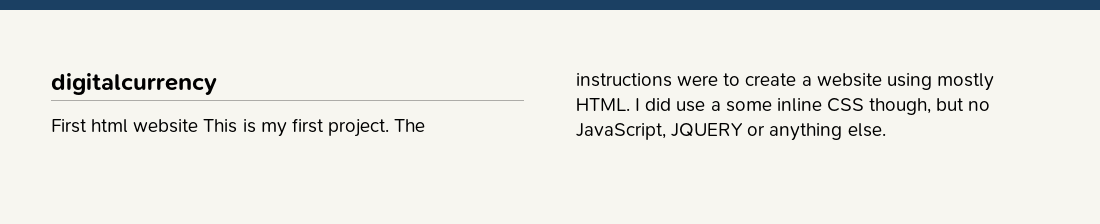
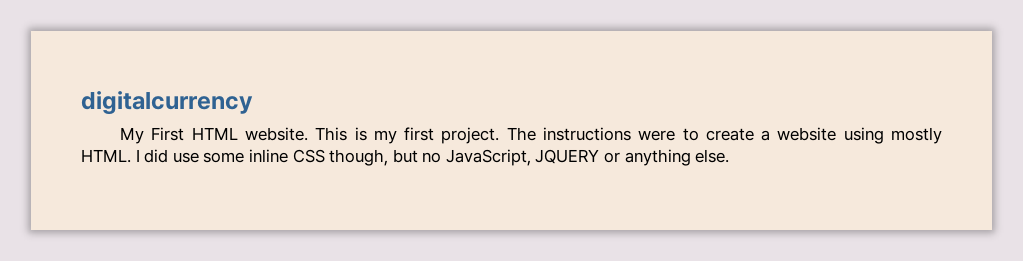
- First html website This is my first project.
+ My First HTML website. This is my first project.
- I did use a some inline CSS though, but no JavaScript, JQUERY or anything else.
+ I did use some inline CSS though, but no JavaScript, JQUERY or anything else.

